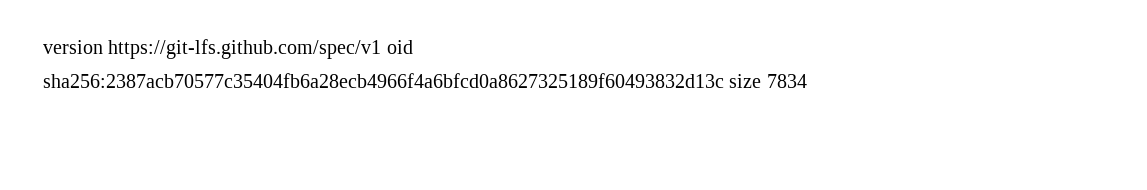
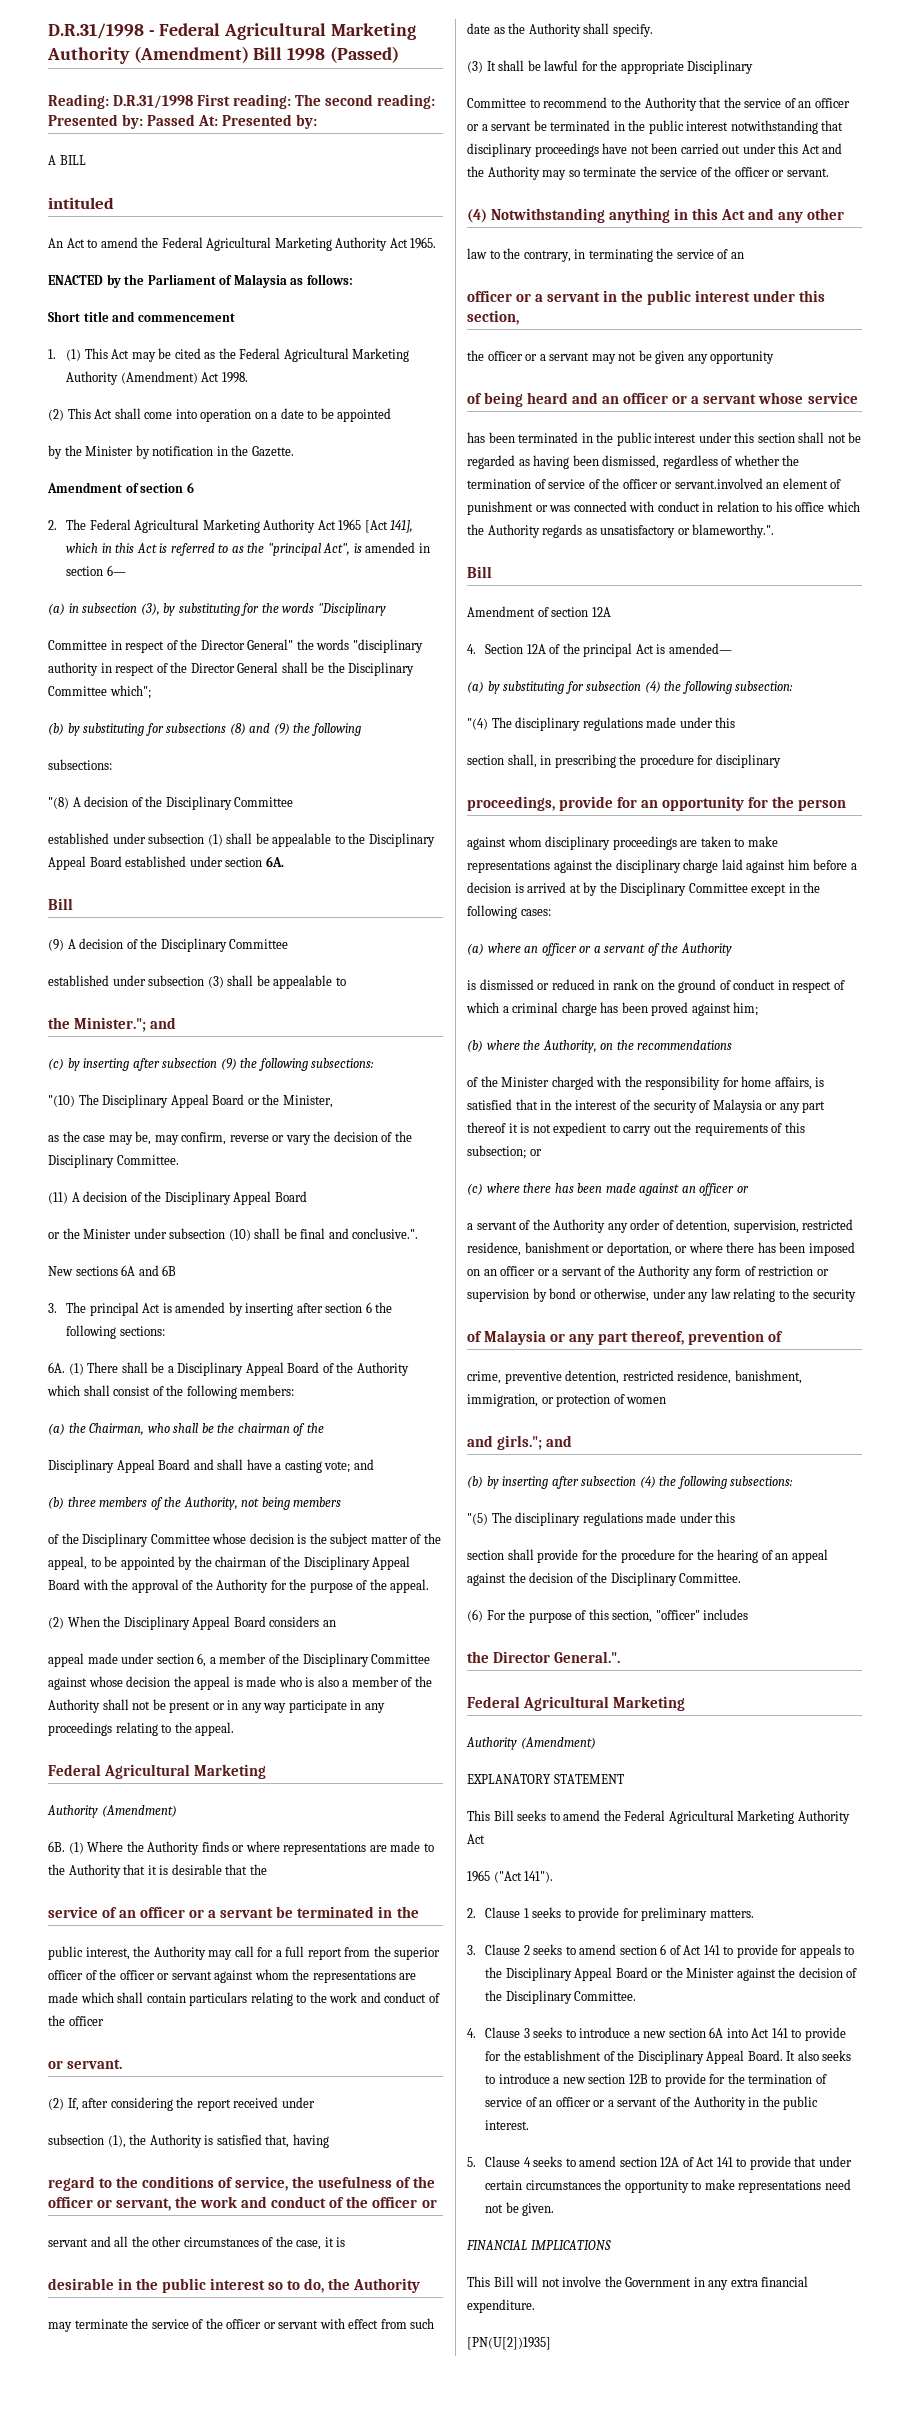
- version https://git-lfs.github.com/spec/v1 oid sha256:2387acb70577c35404fb6a28ecb4966f4a6bfcd0a8627325189f60493832d13c size 7834
+ D.R.31/1998 - Federal Agricultural Marketing Authority (Amendment) Bill 1998 (Passed)
+ Reading: D.R.31/1998 First reading: The second reading: Presented by: Passed At: Presented by:
+ A BILL
+ intituled
+ An Act to amend the Federal Agricultural Marketing Authority Act 1965.
+ ENACTED by the Parliament of Malaysia as follows:
+ Short title and commencement
+ 1. (1) This Act may be cited as the Federal Agricultural Marketing Authority (Amendment) Act 1998.
+ (2) This Act shall come into operation on a date to be appointed
+ by the Minister by notification in the Gazette.
+ Amendment of section 6
+ 2. The Federal Agricultural Marketing Authority Act 1965 [Act 141], which in this Act is referred to as the "principal Act", is amended in section 6—
+ (a) in subsection (3), by substituting for the words "Disciplinary
+ Committee in respect of the Director General" the words "disciplinary authority in respect of the Director General shall be the Disciplinary Committee which";
+ (b) by substituting for subsections (8) and (9) the following
+ subsections:
+ "(8) A decision of the Disciplinary Committee
+ established under subsection (1) shall be appealable to the Disciplinary Appeal Board established under section 6A.
+ Bill
+ (9) A decision of the Disciplinary Committee
+ established under subsection (3) shall be appealable to
+ the Minister."; and
+ (c) by inserting after subsection (9) the following subsections:
+ "(10) The Disciplinary Appeal Board or the Minister,
+ as the case may be, may confirm, reverse or vary the decision of the Disciplinary Committee.
+ (11) A decision of the Disciplinary Appeal Board
+ or the Minister under subsection (10) shall be final and conclusive.".
+ New sections 6A and 6B
+ 3. The principal Act is amended by inserting after section 6 the following sections:
+ 6A. (1) There shall be a Disciplinary Appeal Board of the Authority which shall consist of the following members:
+ (a) the Chairman, who shall be the chairman of the
+ Disciplinary Appeal Board and shall have a casting vote; and
+ (b) three members of the Authority, not being members
+ of the Disciplinary Committee whose decision is the subject matter of the appeal, to be appointed by the chairman of the Disciplinary Appeal Board with the approval of the Authority for the purpose of the appeal.
+ (2) When the Disciplinary Appeal Board considers an
+ appeal made under section 6, a member of the Disciplinary Committee against whose decision the appeal is made who is also a member of the Authority shall not be present or in any way participate in any proceedings relating to the appeal.
+ Federal Agricultural Marketing
+ Authority (Amendment)
+ 6B. (1) Where the Authority finds or where representations are made to the Authority that it is desirable that the
+ service of an officer or a servant be terminated in the
+ public interest, the Authority may call for a full report from the superior officer of the officer or servant against whom the representations are made which shall contain particulars relating to the work and conduct of the officer
+ or servant.
+ (2) If, after considering the report received under
+ subsection (1), the Authority is satisfied that, having
+ regard to the conditions of service, the usefulness of the officer or servant, the work and conduct of the officer or
+ servant and all the other circumstances of the case, it is
+ desirable in the public interest so to do, the Authority
+ may terminate the service of the officer or servant with effect from such date as the Authority shall specify.
+ (3) It shall be lawful for the appropriate Disciplinary
+ Committee to recommend to the Authority that the service of an officer or a servant be terminated in the public interest notwithstanding that disciplinary proceedings have not been carried out under this Act and the Authority may so terminate the service of the officer or servant.
+ (4) Notwithstanding anything in this Act and any other
+ law to the contrary, in terminating the service of an
+ officer or a servant in the public interest under this section,
+ the officer or a servant may not be given any opportunity
+ of being heard and an officer or a servant whose service
+ has been terminated in the public interest under this section shall not be regarded as having been dismissed, regardless of whether the termination of service of the officer or servant.involved an element of punishment or was connected with conduct in relation to his office which the Authority regards as unsatisfactory or blameworthy.".
+ Bill
+ Amendment of section 12A
+ 4. Section 12A of the principal Act is amended—
+ (a) by substituting for subsection (4) the following subsection:
+ "(4) The disciplinary regulations made under this
+ section shall, in prescribing the procedure for disciplinary
+ proceedings, provide for an opportunity for the person
+ against whom disciplinary proceedings are taken to make representations against the disciplinary charge laid against him before a decision is arrived at by the Disciplinary Committee except in the following cases:
+ (a) where an officer or a servant of the Authority
+ is dismissed or reduced in rank on the ground of conduct in respect of which a criminal charge has been proved against him;
+ (b) where the Authority, on the recommendations
+ of the Minister charged with the responsibility for home affairs, is satisfied that in the interest of the security of Malaysia or any part thereof it is not expedient to carry out the requirements of this subsection; or
+ (c) where there has been made against an officer or
+ a servant of the Authority any order of detention, supervision, restricted residence, banishment or deportation, or where there has been imposed on an officer or a servant of the Authority any form of restriction or supervision by bond or otherwise, under any law relating to the security
+ of Malaysia or any part thereof, prevention of
+ crime, preventive detention, restricted residence, banishment, immigration, or protection of women
+ and girls."; and
+ (b) by inserting after subsection (4) the following subsections:
+ "(5) The disciplinary regulations made under this
+ section shall provide for the procedure for the hearing of an appeal against the decision of the Disciplinary Committee.
+ (6) For the purpose of this section, "officer" includes
+ the Director General.".
+ Federal Agricultural Marketing
+ Authority (Amendment)
+ EXPLANATORY STATEMENT
+ This Bill seeks to amend the Federal Agricultural Marketing Authority Act
+ 1965 ("Act 141").
+ 2. Clause 1 seeks to provide for preliminary matters.
+ 3. Clause 2 seeks to amend section 6 of Act 141 to provide for appeals to the Disciplinary Appeal Board or the Minister against the decision of the Disciplinary Committee.
+ 4. Clause 3 seeks to introduce a new section 6A into Act 141 to provide for the establishment of the Disciplinary Appeal Board. It also seeks to introduce a new section 12B to provide for the termination of service of an officer or a servant of the Authority in the public interest.
+ 5. Clause 4 seeks to amend section 12A of Act 141 to provide that under certain circumstances the opportunity to make representations need not be given.
+ FINANCIAL IMPLICATIONS
+ This Bill will not involve the Government in any extra financial expenditure.
+ [PN(U[2])1935]

